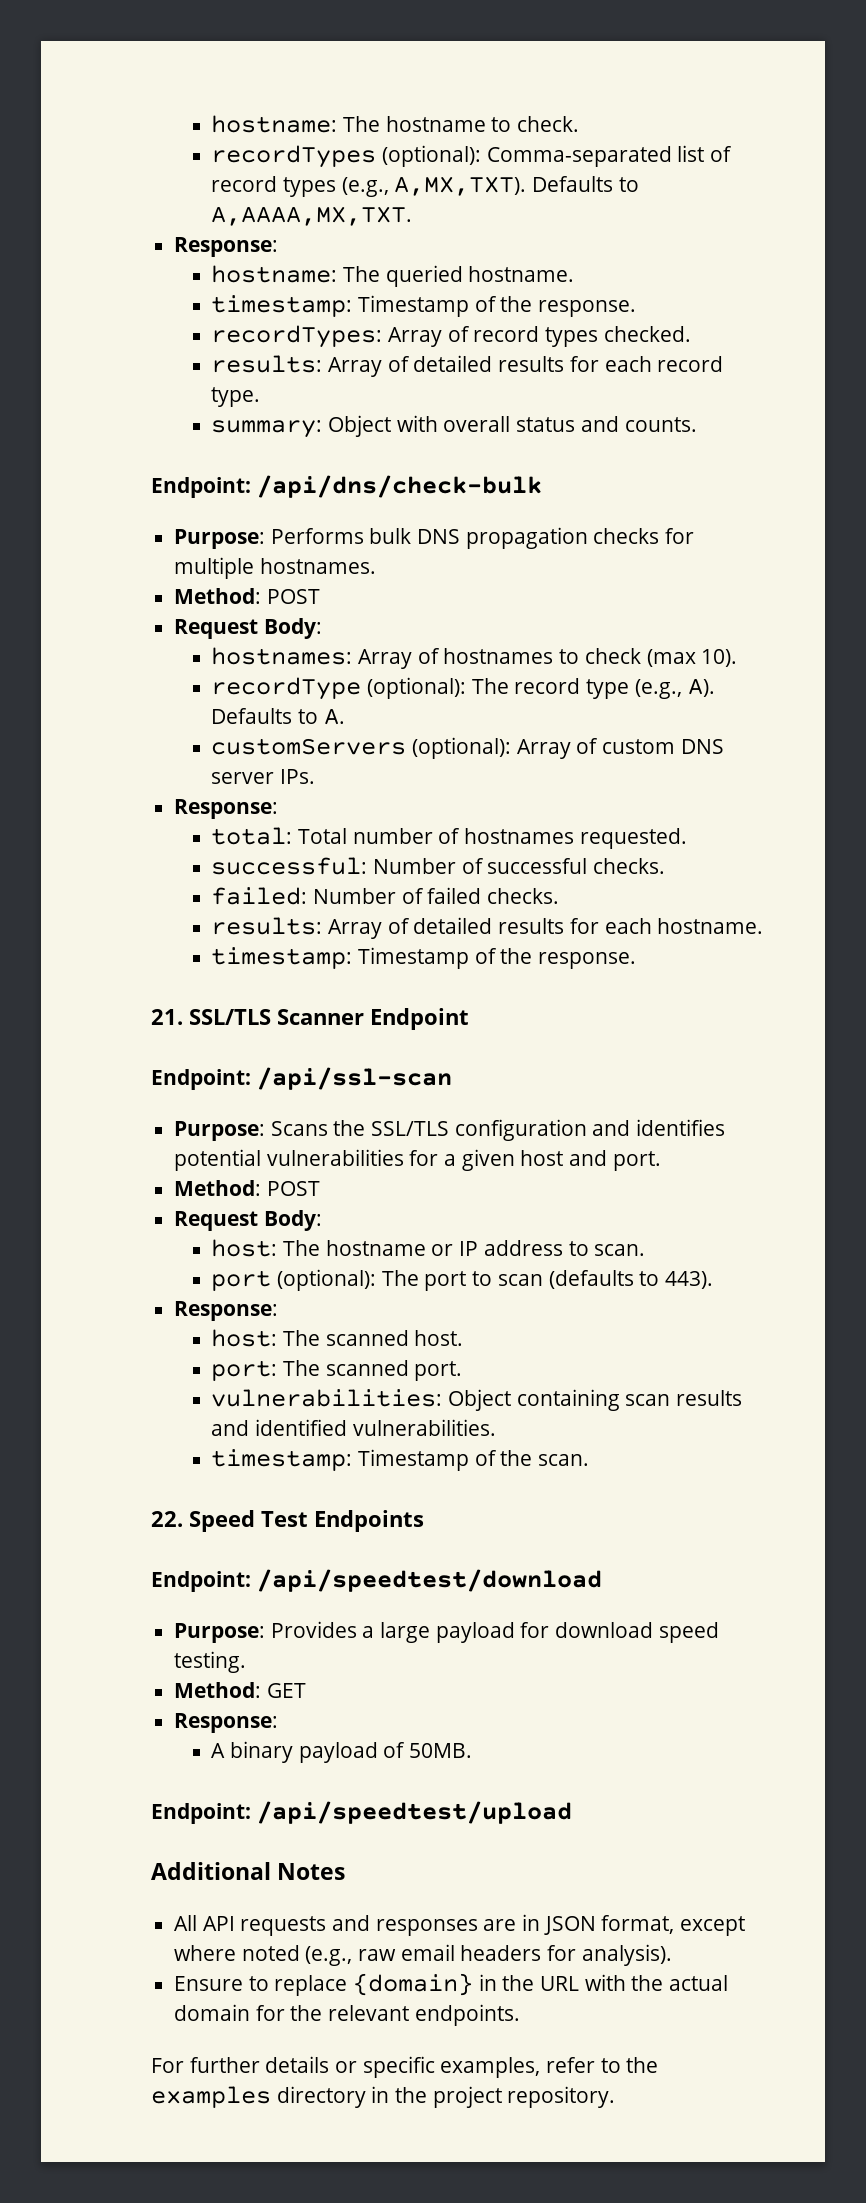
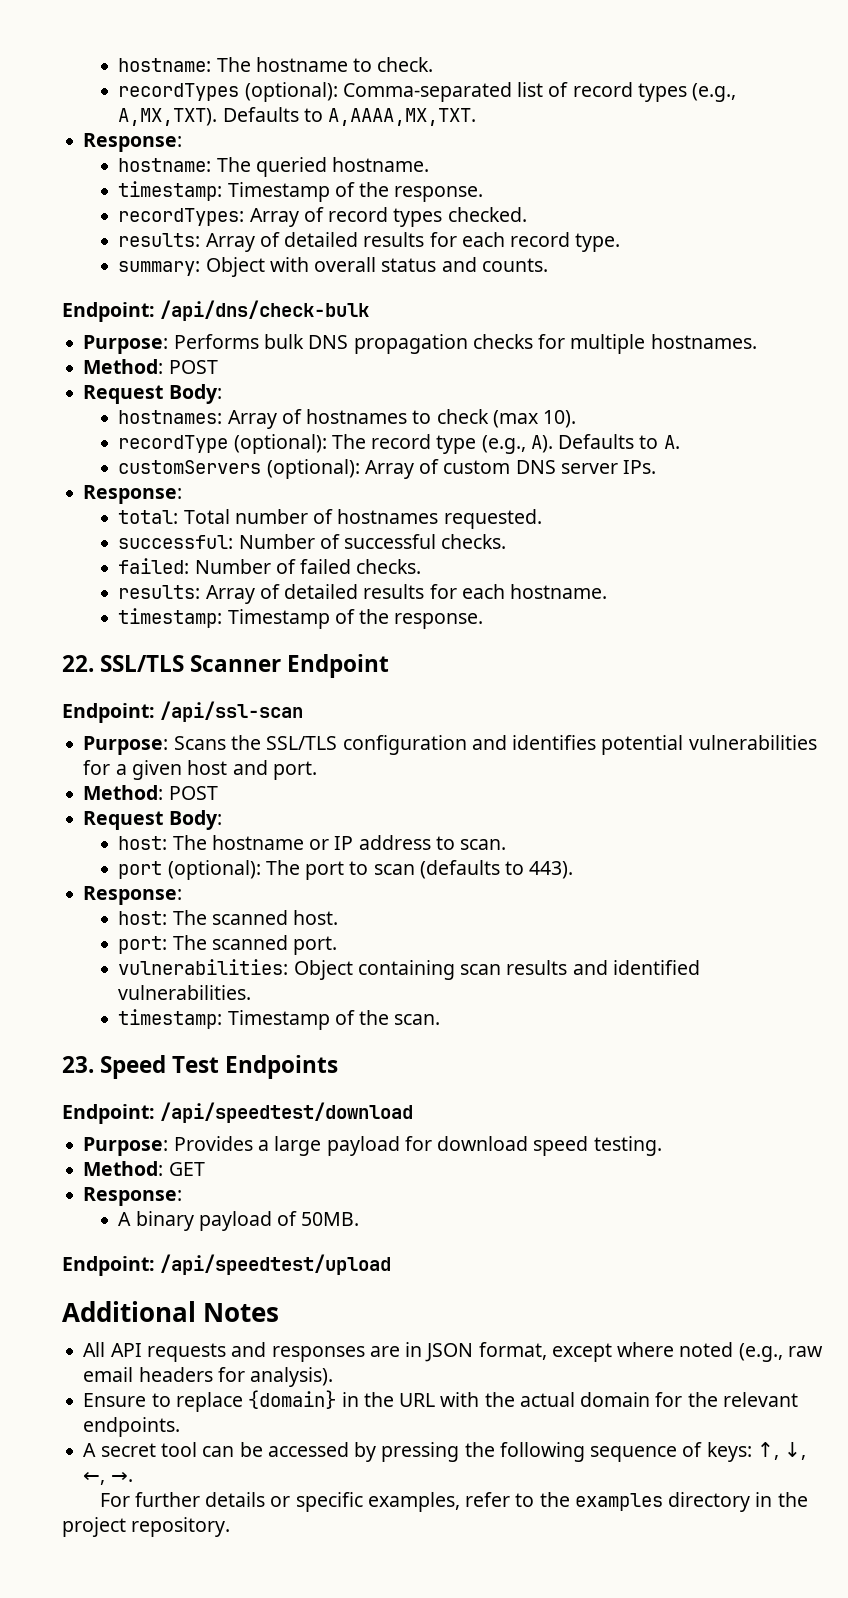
- 21. SSL/TLS Scanner Endpoint
+ 22. SSL/TLS Scanner Endpoint
- 22. Speed Test Endpoints
+ 23. Speed Test Endpoints
+ A secret tool can be accessed by pressing the following sequence of keys: ↑, ↓, ←, →.

